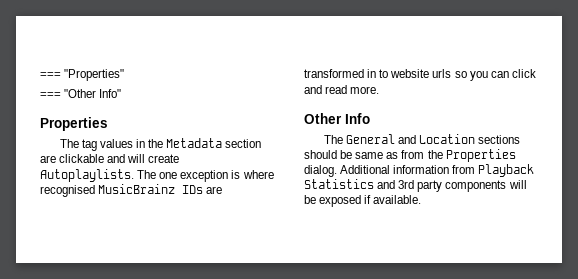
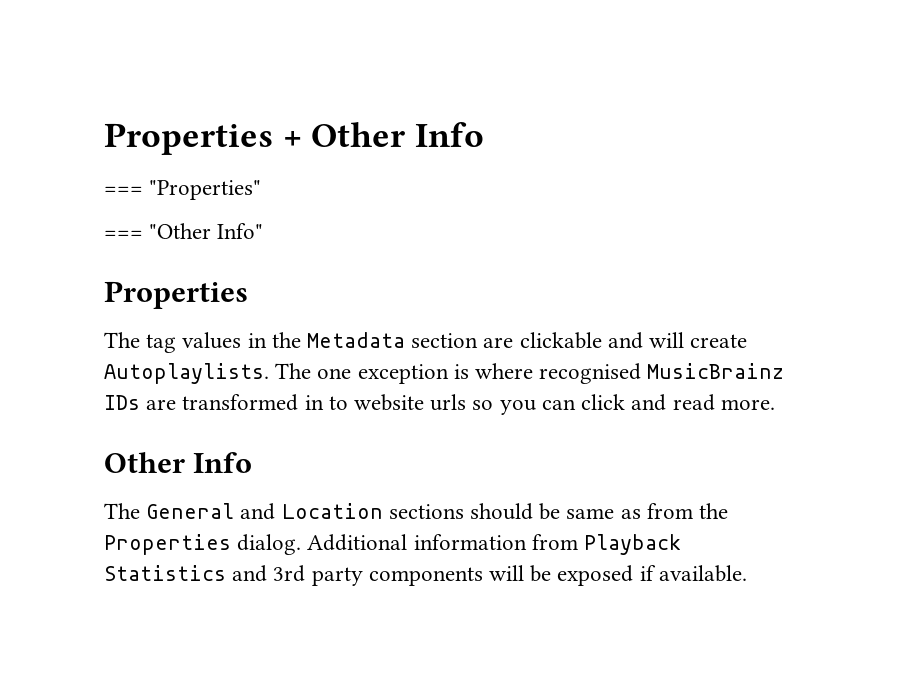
+ Properties + Other Info

